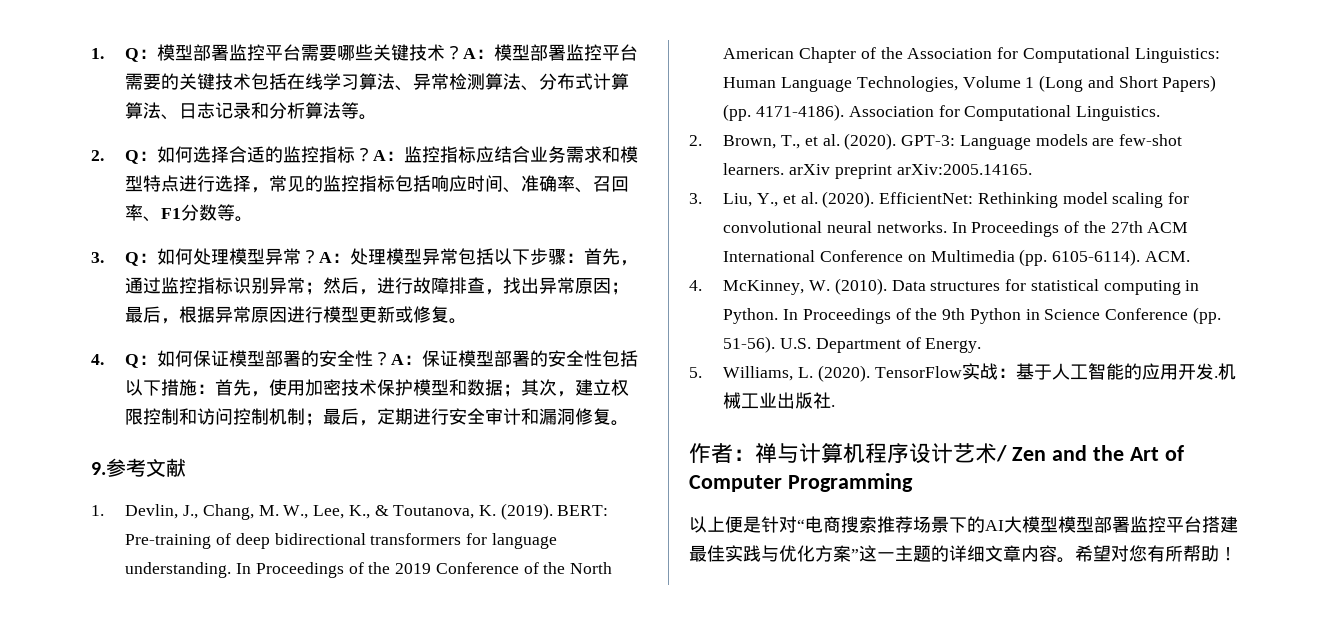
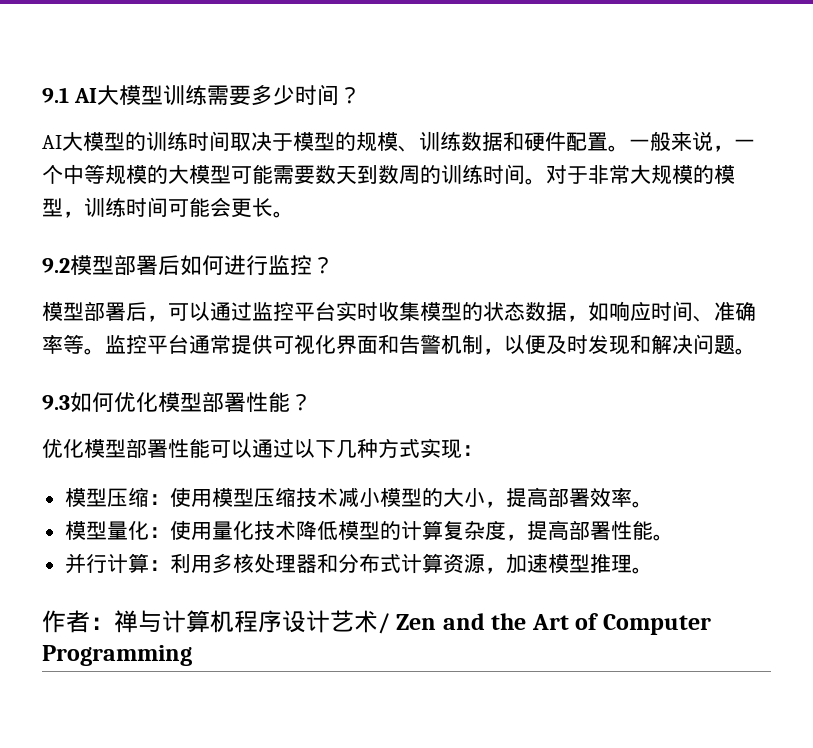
- 1. Q：模型部署监控平台需要哪些关键技术？A：模型部署监控平台需要的关键技术包括在线学习算法、异常检测算法、分布式计算算法、日志记录和分析算法等。
- 2. Q：如何选择合适的监控指标？A：监控指标应结合业务需求和模型特点进行选择，常见的监控指标包括响应时间、准确率、召回率、F1分数等。
- 3. Q：如何处理模型异常？A：处理模型异常包括以下步骤：首先，通过监控指标识别异常；然后，进行故障排查，找出异常原因；最后，根据异常原因进行模型更新或修复。
- 4. Q：如何保证模型部署的安全性？A：保证模型部署的安全性包括以下措施：首先，使用加密技术保护模型和数据；其次，建立权限控制和访问控制机制；最后，定期进行安全审计和漏洞修复。
- 9.参考文献
- 1. Devlin, J., Chang, M. W., Lee, K., & Toutanova, K. (2019). BERT: Pre-training of deep bidirectional transformers for language understanding. In Proceedings of the 2019 Conference of the North American Chapter of the Association for Computational Linguistics: Human Language Technologies, Volume 1 (Long and Short Papers) (pp. 4171-4186). Association for Computational Linguistics.
- 2. Brown, T., et al. (2020). GPT-3: Language models are few-shot learners. arXiv preprint arXiv:2005.14165.
- 3. Liu, Y., et al. (2020). EfficientNet: Rethinking model scaling for convolutional neural networks. In Proceedings of the 27th ACM International Conference on Multimedia (pp. 6105-6114). ACM.
- 4. McKinney, W. (2010). Data structures for statistical computing in Python. In Proceedings of the 9th Python in Science Conference (pp. 51-56). U.S. Department of Energy.
- 5. Williams, L. (2020). TensorFlow实战：基于人工智能的应用开发.机械工业出版社.
+ 9.1 AI大模型训练需要多少时间？
+ AI大模型的训练时间取决于模型的规模、训练数据和硬件配置。一般来说，一个中等规模的大模型可能需要数天到数周的训练时间。对于非常大规模的模型，训练时间可能会更长。
+ 9.2模型部署后如何进行监控？
+ 模型部署后，可以通过监控平台实时收集模型的状态数据，如响应时间、准确率等。监控平台通常提供可视化界面和告警机制，以便及时发现和解决问题。
+ 9.3如何优化模型部署性能？
+ 优化模型部署性能可以通过以下几种方式实现：
+ 模型压缩：使用模型压缩技术减小模型的大小，提高部署效率。
+ 模型量化：使用量化技术降低模型的计算复杂度，提高部署性能。
+ 并行计算：利用多核处理器和分布式计算资源，加速模型推理。
- 以上便是针对“电商搜索推荐场景下的AI大模型模型部署监控平台搭建最佳实践与优化方案”这一主题的详细文章内容。希望对您有所帮助！

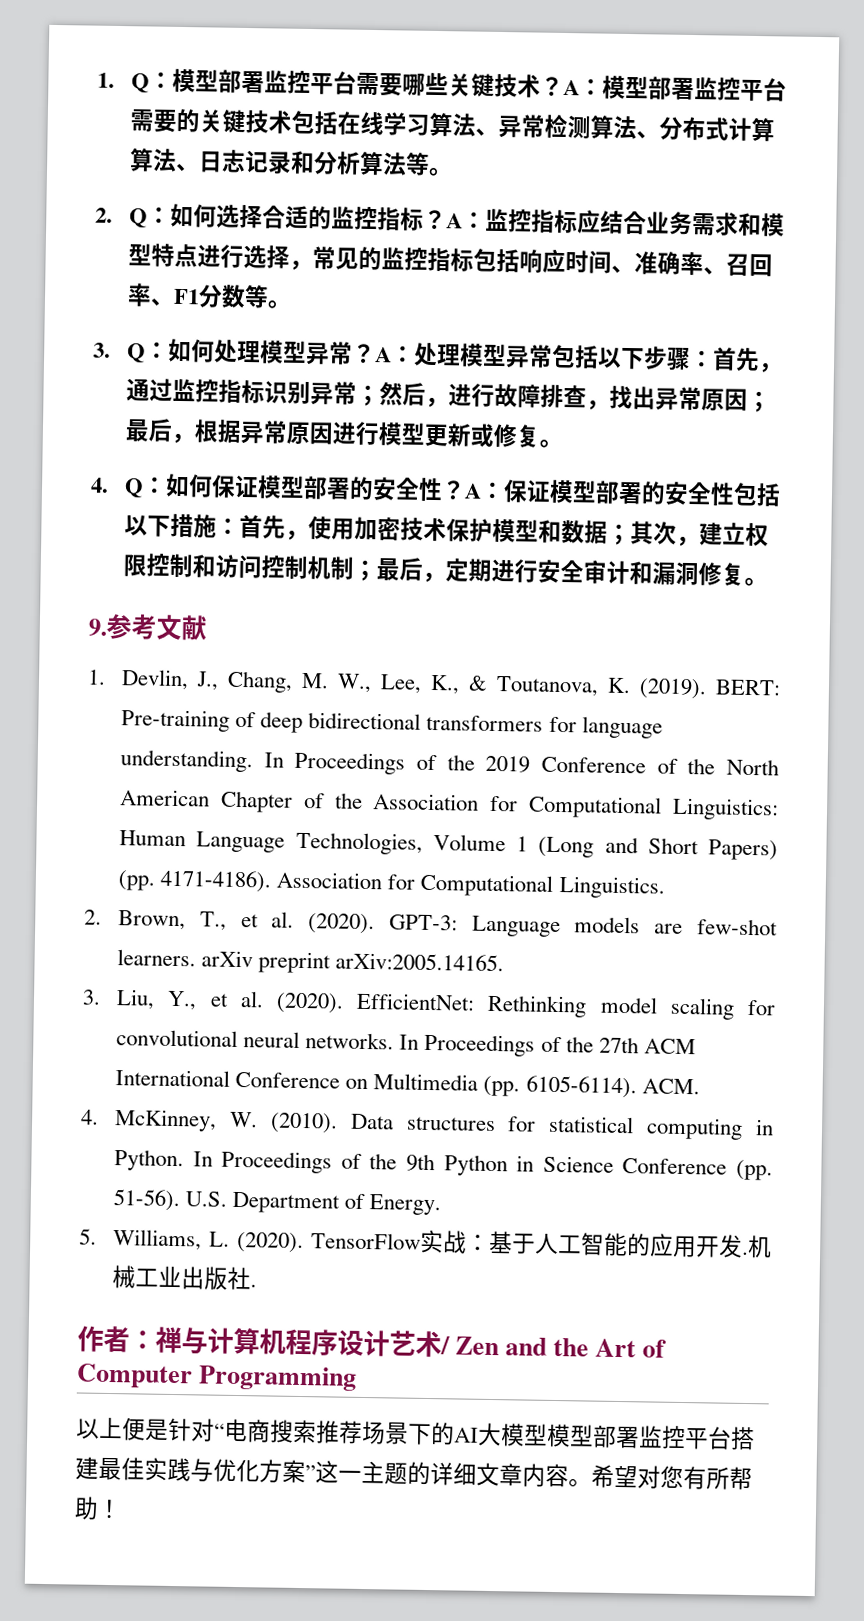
- 9.1 AI大模型训练需要多少时间？
- AI大模型的训练时间取决于模型的规模、训练数据和硬件配置。一般来说，一个中等规模的大模型可能需要数天到数周的训练时间。对于非常大规模的模型，训练时间可能会更长。
- 9.2模型部署后如何进行监控？
- 模型部署后，可以通过监控平台实时收集模型的状态数据，如响应时间、准确率等。监控平台通常提供可视化界面和告警机制，以便及时发现和解决问题。
- 9.3如何优化模型部署性能？
- 优化模型部署性能可以通过以下几种方式实现：
- 模型压缩：使用模型压缩技术减小模型的大小，提高部署效率。
- 模型量化：使用量化技术降低模型的计算复杂度，提高部署性能。
- 并行计算：利用多核处理器和分布式计算资源，加速模型推理。
+ 1. Q：模型部署监控平台需要哪些关键技术？A：模型部署监控平台需要的关键技术包括在线学习算法、异常检测算法、分布式计算算法、日志记录和分析算法等。
+ 2. Q：如何选择合适的监控指标？A：监控指标应结合业务需求和模型特点进行选择，常见的监控指标包括响应时间、准确率、召回率、F1分数等。
+ 3. Q：如何处理模型异常？A：处理模型异常包括以下步骤：首先，通过监控指标识别异常；然后，进行故障排查，找出异常原因；最后，根据异常原因进行模型更新或修复。
+ 4. Q：如何保证模型部署的安全性？A：保证模型部署的安全性包括以下措施：首先，使用加密技术保护模型和数据；其次，建立权限控制和访问控制机制；最后，定期进行安全审计和漏洞修复。
+ 9.参考文献
+ 1. Devlin, J., Chang, M. W., Lee, K., & Toutanova, K. (2019). BERT: Pre-training of deep bidirectional transformers for language understanding. In Proceedings of the 2019 Conference of the North American Chapter of the Association for Computational Linguistics: Human Language Technologies, Volume 1 (Long and Short Papers) (pp. 4171-4186). Association for Computational Linguistics.
+ 2. Brown, T., et al. (2020). GPT-3: Language models are few-shot learners. arXiv preprint arXiv:2005.14165.
+ 3. Liu, Y., et al. (2020). EfficientNet: Rethinking model scaling for convolutional neural networks. In Proceedings of the 27th ACM International Conference on Multimedia (pp. 6105-6114). ACM.
+ 4. McKinney, W. (2010). Data structures for statistical computing in Python. In Proceedings of the 9th Python in Science Conference (pp. 51-56). U.S. Department of Energy.
+ 5. Williams, L. (2020). TensorFlow实战：基于人工智能的应用开发.机械工业出版社.
+ 以上便是针对“电商搜索推荐场景下的AI大模型模型部署监控平台搭建最佳实践与优化方案”这一主题的详细文章内容。希望对您有所帮助！

